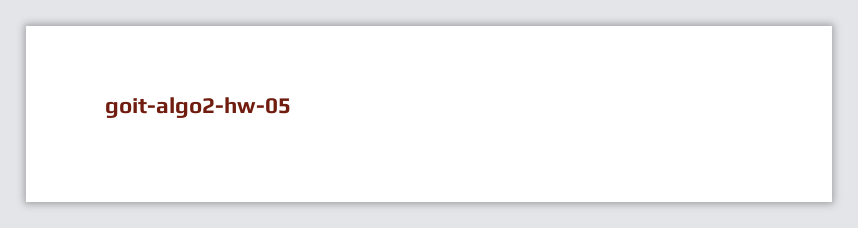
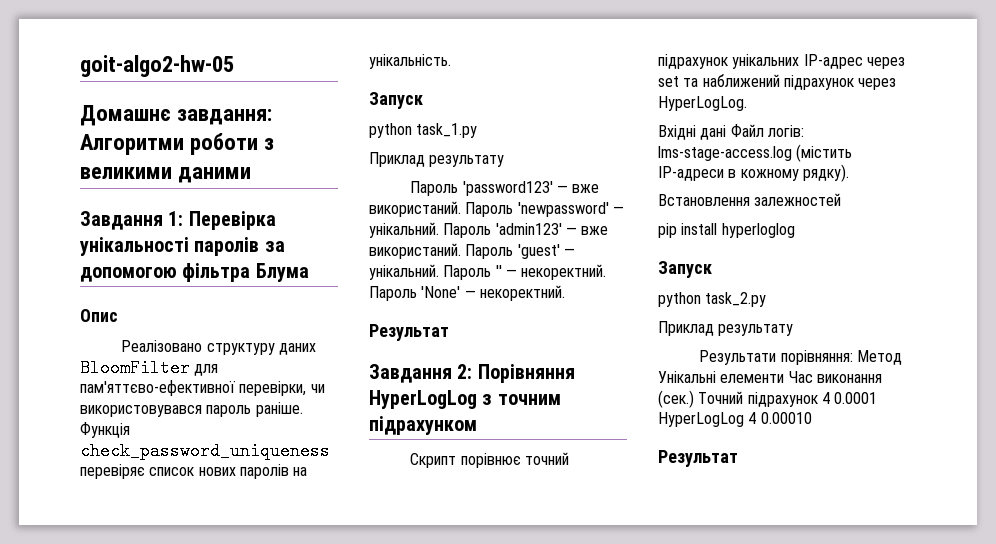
+ Домашнє завдання: Алгоритми роботи з великими даними
+ Завдання 1: Перевірка унікальності паролів за допомогою фільтра Блума
+ Опис
+ Реалізовано структуру даних BloomFilter для пам'яттєво-ефективної перевірки, чи використовувався пароль раніше. Функція check_password_uniqueness перевіряє список нових паролів на унікальність.
+ Запуск
+ python task_1.py
+ Приклад результату
+ Пароль 'password123' — вже використаний. Пароль 'newpassword' — унікальний. Пароль 'admin123' — вже використаний. Пароль 'guest' — унікальний. Пароль '' — некоректний. Пароль 'None' — некоректний.
+ Результат
+ Завдання 2: Порівняння HyperLogLog з точним підрахунком
+ Скрипт порівнює точний підрахунок унікальних IP-адрес через set та наближений підрахунок через HyperLogLog.
+ Вхідні дані Файл логів: lms-stage-access.log (містить IP-адреси в кожному рядку).
+ Встановлення залежностей
+ pip install hyperloglog
+ Запуск
+ python task_2.py
+ Приклад результату
+ Результати порівняння: Метод Унікальні елементи Час виконання (сек.) Точний підрахунок 4 0.0001 HyperLogLog 4 0.00010
+ Результат

